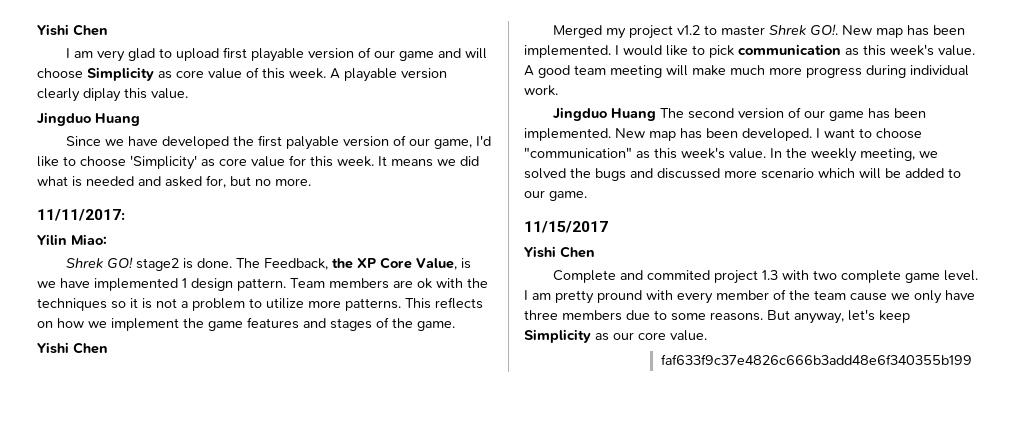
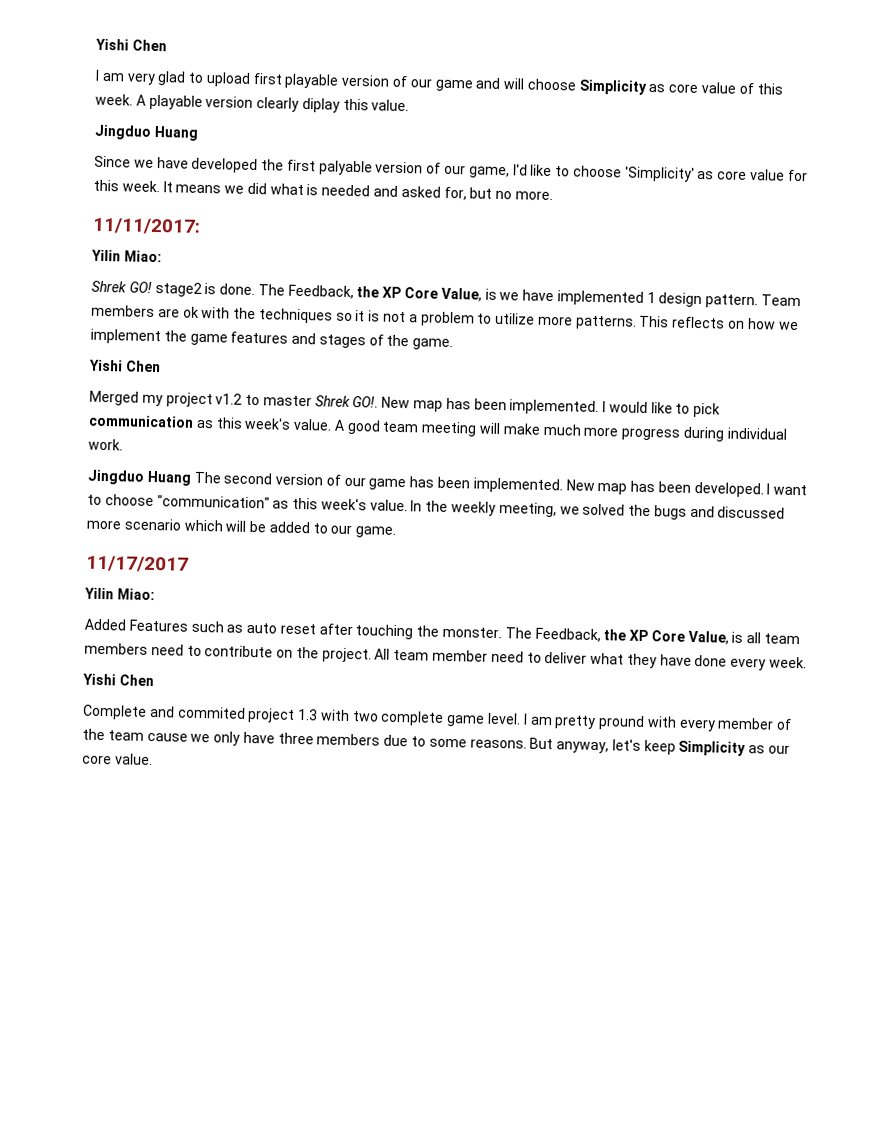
- 11/15/2017
+ 11/17/2017
+ Yilin Miao:
+ Added Features such as auto reset after touching the monster. The Feedback, the XP Core Value, is all team members need to contribute on the project. All team member need to deliver what they have done every week.
- faf633f9c37e4826c666b3add48e6f340355b199

